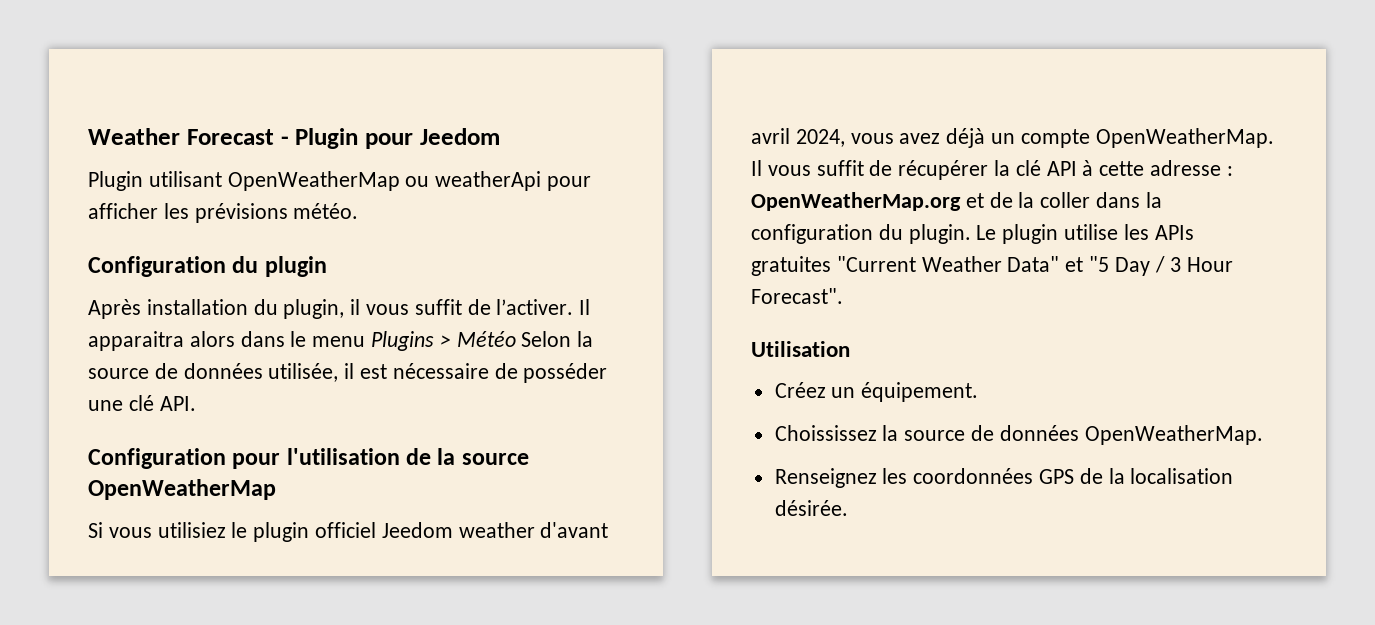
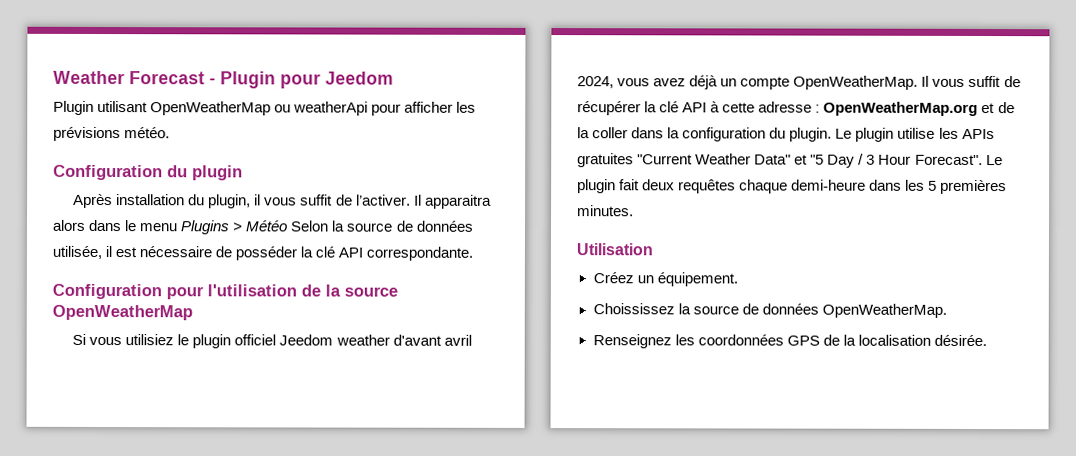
- Il apparaitra alors dans le menu Plugins > Météo Selon la source de données utilisée, il est nécessaire de posséder une clé API.
+ Il apparaitra alors dans le menu Plugins > Météo Selon la source de données utilisée, il est nécessaire de posséder la clé API correspondante.
+ Le plugin fait deux requêtes chaque demi-heure dans les 5 premières minutes.

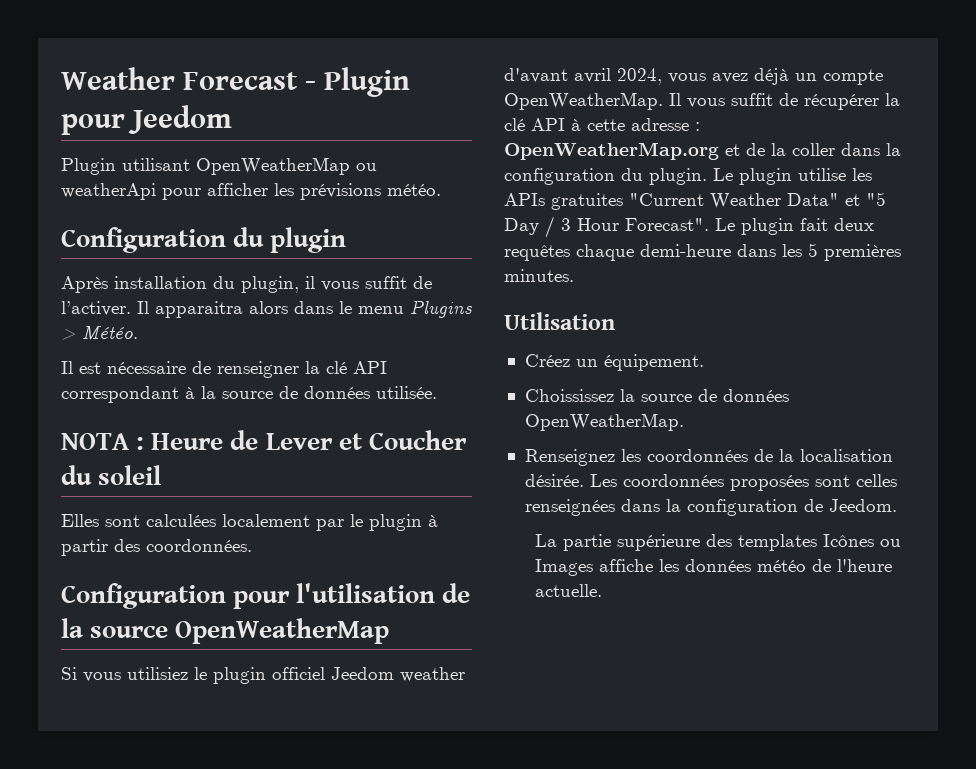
- Il apparaitra alors dans le menu Plugins > Météo Selon la source de données utilisée, il est nécessaire de posséder la clé API correspondante.
+ Il apparaitra alors dans le menu Plugins > Météo.
+ Il est nécessaire de renseigner la clé API correspondant à la source de données utilisée.
+ NOTA : Heure de Lever et Coucher du soleil
+ Elles sont calculées localement par le plugin à partir des coordonnées.
- Renseignez les coordonnées GPS de la localisation désirée.
+ Renseignez les coordonnées de la localisation désirée.
+ Les coordonnées proposées sont celles renseignées dans la configuration de Jeedom.
+ La partie supérieure des templates Icônes ou Images affiche les données météo de l'heure actuelle.

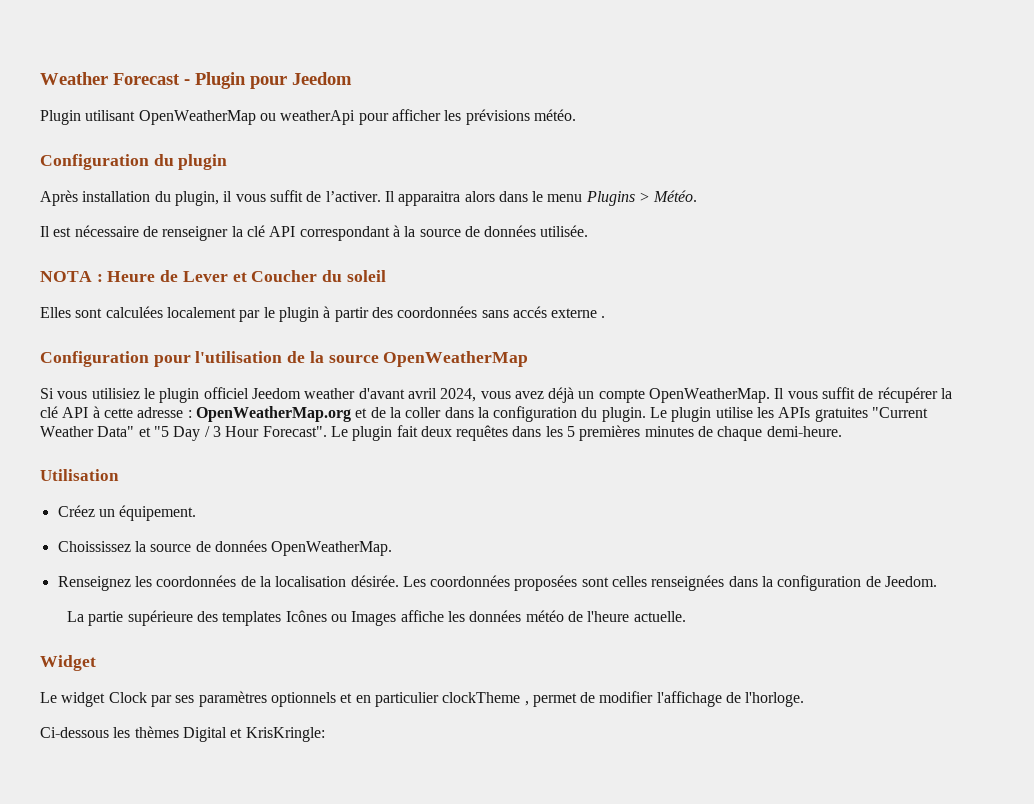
- Elles sont calculées localement par le plugin à partir des coordonnées.
+ Elles sont calculées localement par le plugin à partir des coordonnées sans accés externe .
- Le plugin fait deux requêtes chaque demi-heure dans les 5 premières minutes.
+ Le plugin fait deux requêtes dans les 5 premières minutes de chaque demi-heure.
+ Widget
+ Le widget Clock par ses paramètres optionnels et en particulier clockTheme , permet de modifier l'affichage de l'horloge.
+ Ci-dessous les thèmes Digital et KrisKringle:

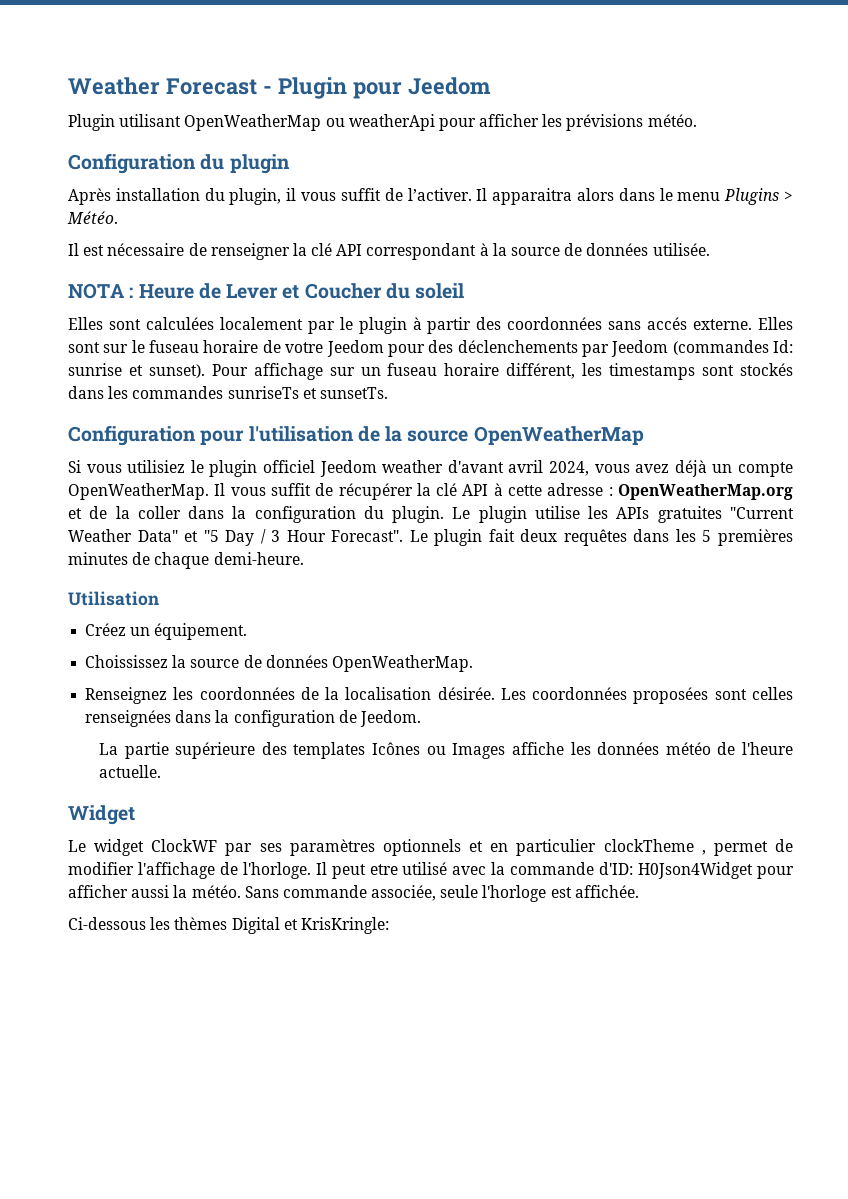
- Elles sont calculées localement par le plugin à partir des coordonnées sans accés externe .
+ Elles sont calculées localement par le plugin à partir des coordonnées sans accés externe. Elles sont sur le fuseau horaire de votre Jeedom pour des déclenchements par Jeedom (commandes Id: sunrise et sunset). Pour affichage sur un fuseau horaire différent, les timestamps sont stockés dans les commandes sunriseTs et sunsetTs.
- Le widget Clock par ses paramètres optionnels et en particulier clockTheme , permet de modifier l'affichage de l'horloge.
+ Le widget ClockWF par ses paramètres optionnels et en particulier clockTheme , permet de modifier l'affichage de l'horloge. Il peut etre utilisé avec la commande d'ID: H0Json4Widget pour afficher aussi la météo. Sans commande associée, seule l'horloge est affichée.

